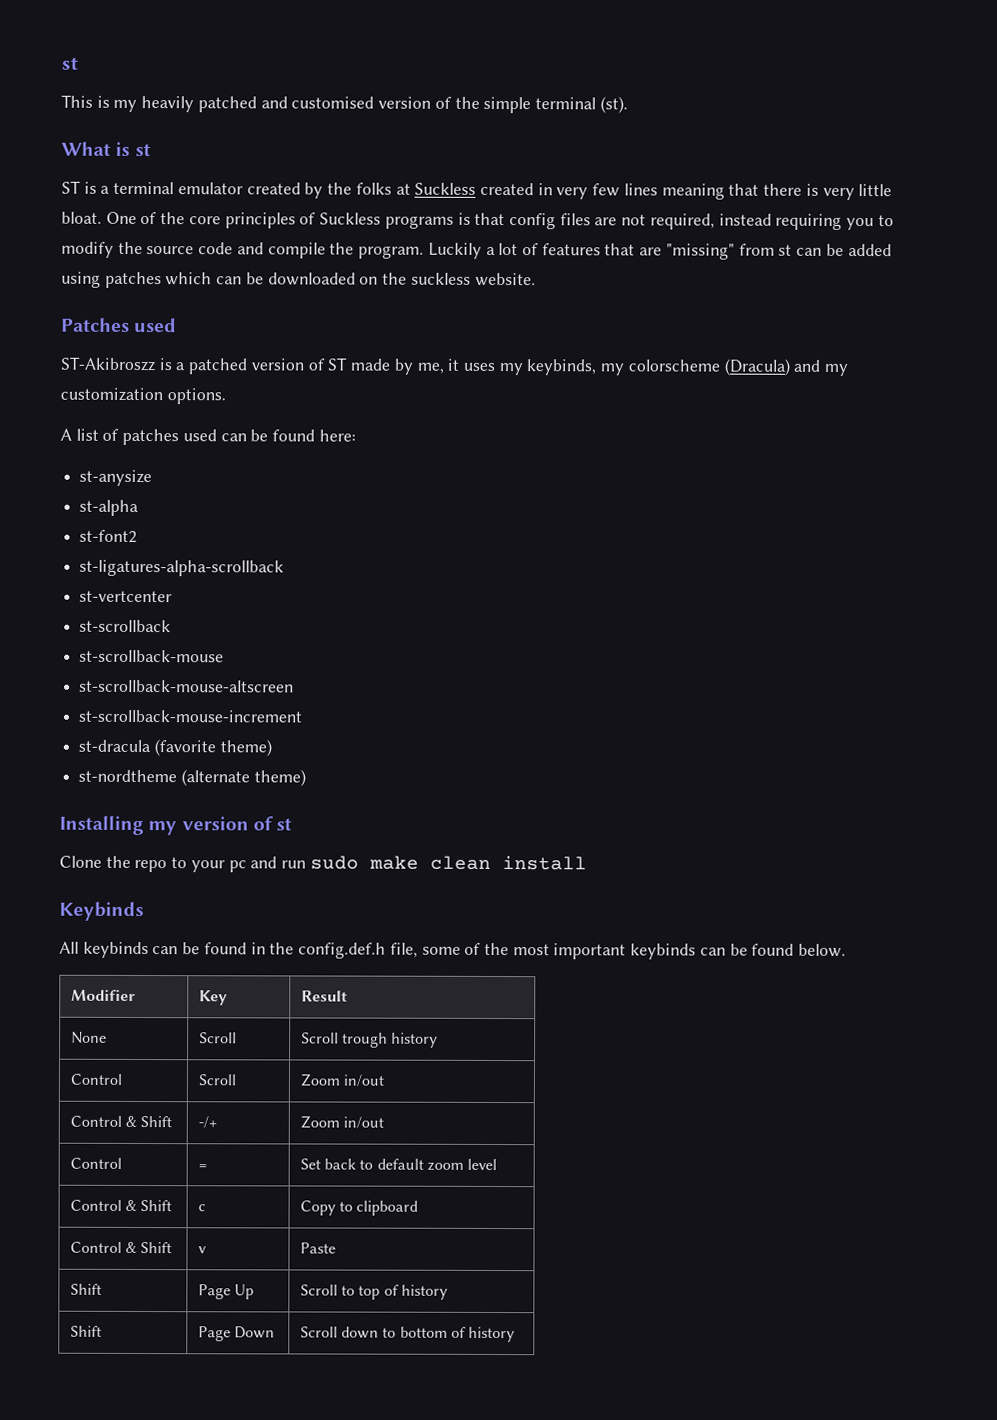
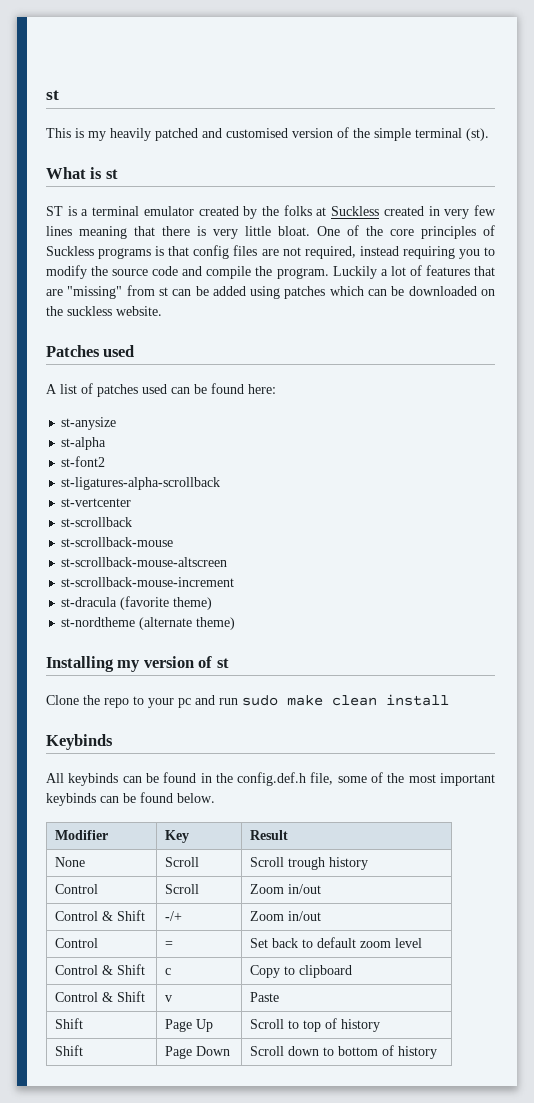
- ST-Akibroszz is a patched version of ST made by me, it uses my keybinds, my colorscheme (Dracula) and my customization options.

